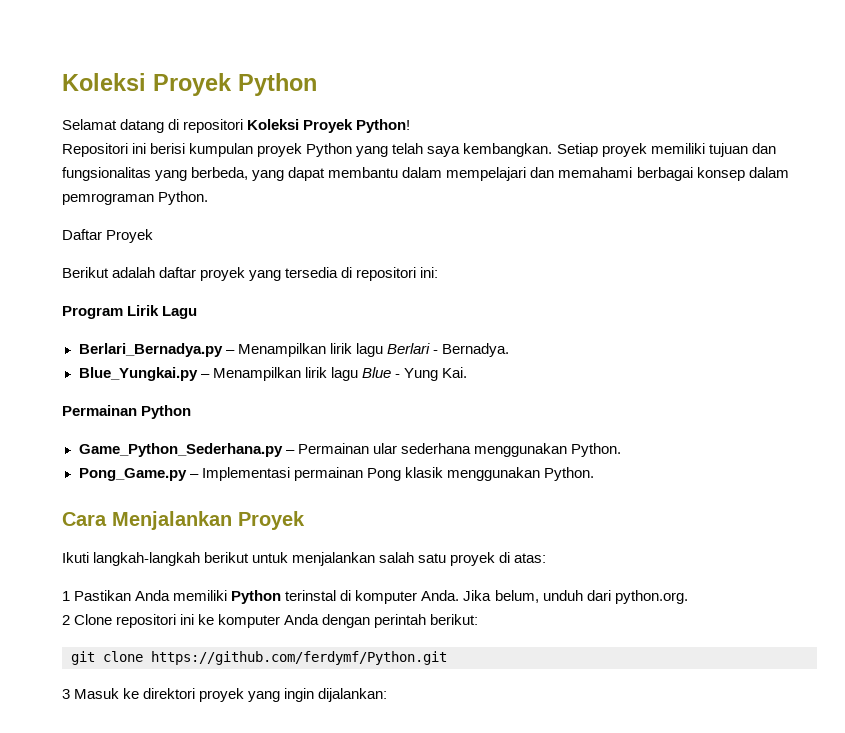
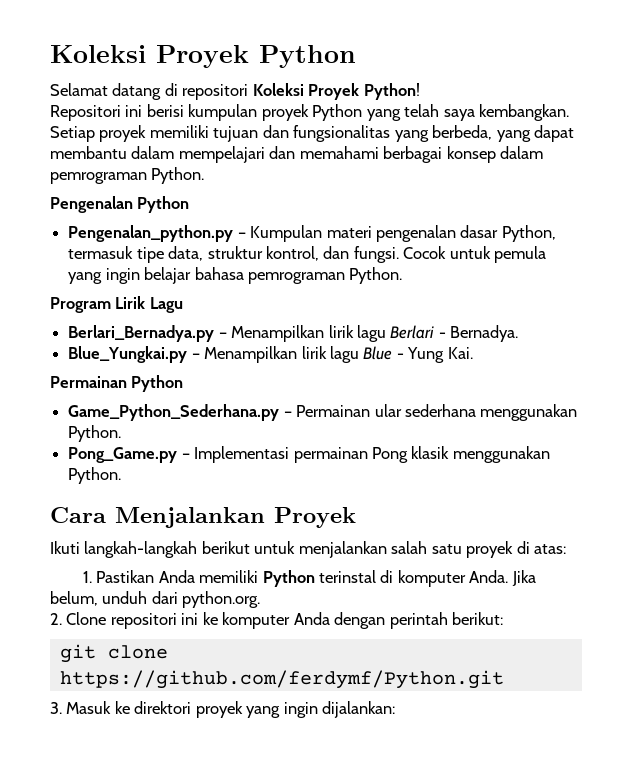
- Daftar Proyek
- Berikut adalah daftar proyek yang tersedia di repositori ini:
+ Pengenalan Python
+ Pengenalan_python.py – Kumpulan materi pengenalan dasar Python, termasuk tipe data, struktur kontrol, dan fungsi. Cocok untuk pemula yang ingin belajar bahasa pemrograman Python.
- 1 Pastikan Anda memiliki Python terinstal di komputer Anda.
+ 1. Pastikan Anda memiliki Python terinstal di komputer Anda.
- 2 Clone repositori ini ke komputer Anda dengan perintah berikut:
+ 2. Clone repositori ini ke komputer Anda dengan perintah berikut:
- 3 Masuk ke direktori proyek yang ingin dijalankan:
+ 3. Masuk ke direktori proyek yang ingin dijalankan:

